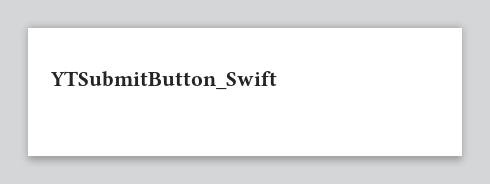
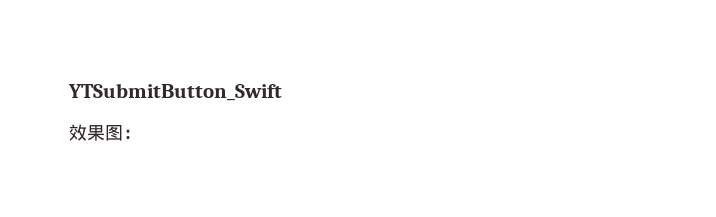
+ 效果图：

